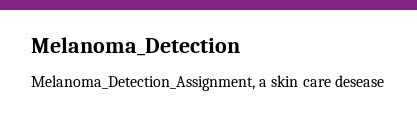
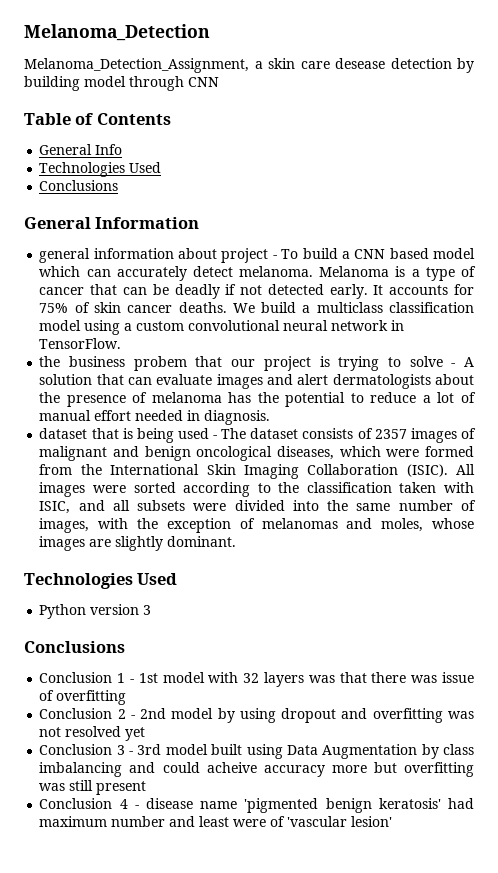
- Melanoma_Detection_Assignment, a skin care desease
+ Melanoma_Detection_Assignment, a skin care desease detection by building model through CNN
+ Table of Contents
+ General Info
+ Technologies Used
+ Conclusions
+ General Information
+ general information about project - To build a CNN based model which can accurately detect melanoma. Melanoma is a type of cancer that can be deadly if not detected early. It accounts for 75% of skin cancer deaths. We build a multiclass classification model using a custom convolutional neural network in TensorFlow.
+ the business probem that our project is trying to solve - A solution that can evaluate images and alert dermatologists about the presence of melanoma has the potential to reduce a lot of manual effort needed in diagnosis.
+ dataset that is being used - The dataset consists of 2357 images of malignant and benign oncological diseases, which were formed from the International Skin Imaging Collaboration (ISIC). All images were sorted according to the classification taken with ISIC, and all subsets were divided into the same number of images, with the exception of melanomas and moles, whose images are slightly dominant.
+ Technologies Used
+ Python version 3
+ Conclusions
+ Conclusion 1 - 1st model with 32 layers was that there was issue of overfitting
+ Conclusion 2 - 2nd model by using dropout and overfitting was not resolved yet
+ Conclusion 3 - 3rd model built using Data Augmentation by class imbalancing and could acheive accuracy more but overfitting was still present
+ Conclusion 4 - disease name 'pigmented benign keratosis' had maximum number and least were of 'vascular lesion'

